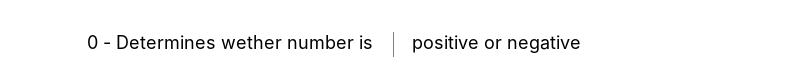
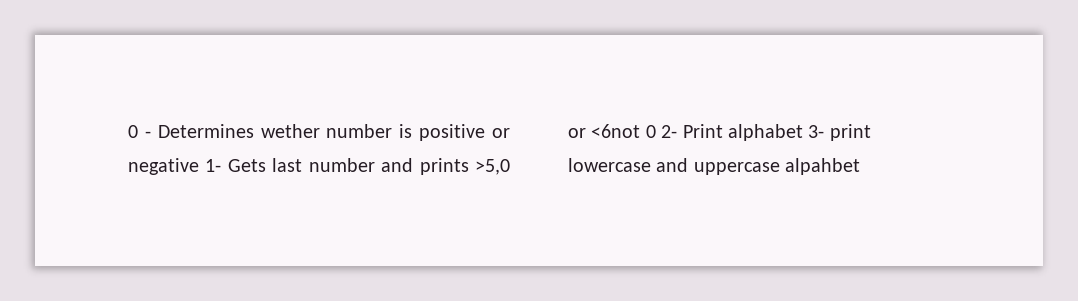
- 0 - Determines wether number is positive or negative
+ 0 - Determines wether number is positive or negative 1- Gets last number and prints >5,0 or <6not 0 2- Print alphabet 3- print lowercase and uppercase alpahbet

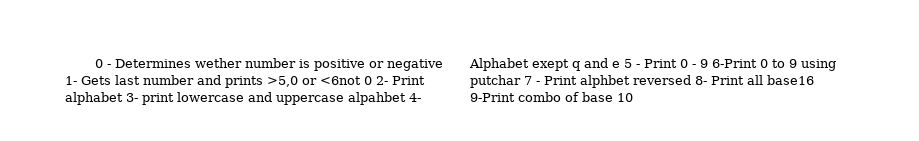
- 0 - Determines wether number is positive or negative 1- Gets last number and prints >5,0 or <6not 0 2- Print alphabet 3- print lowercase and uppercase alpahbet
+ 0 - Determines wether number is positive or negative 1- Gets last number and prints >5,0 or <6not 0 2- Print alphabet 3- print lowercase and uppercase alpahbet 4- Alphabet exept q and e 5 - Print 0 - 9 6-Print 0 to 9 using putchar 7 - Print alphbet reversed 8- Print all base16 9-Print combo of base 10

